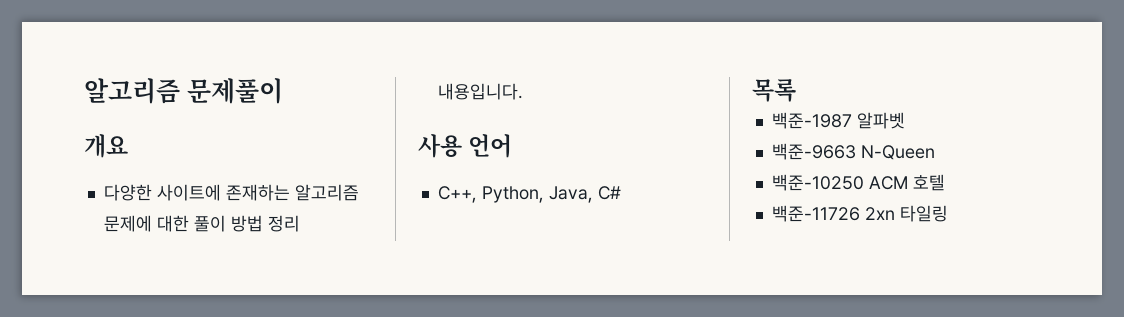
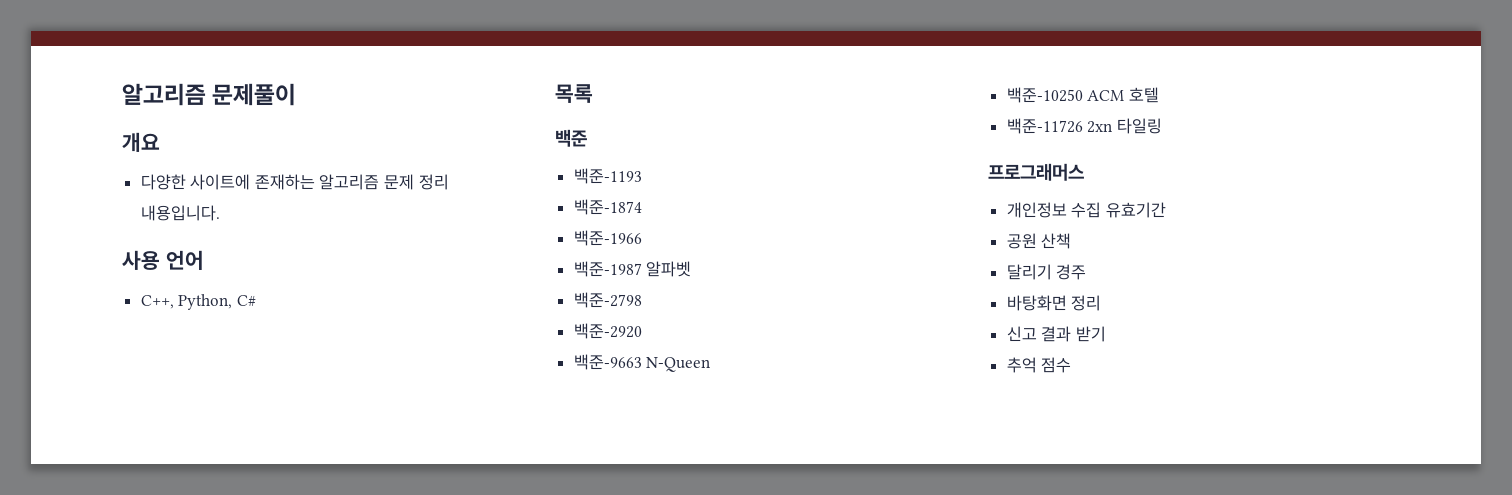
- 다양한 사이트에 존재하는 알고리즘 문제에 대한 풀이 방법 정리 내용입니다.
+ 다양한 사이트에 존재하는 알고리즘 문제 정리 내용입니다.
- C++, Python, Java, C#
+ C++, Python, C#
+ 백준
+ 백준-1193
+ 백준-1874
+ 백준-1966
+ 백준-2798
+ 백준-2920
+ 프로그래머스
+ 개인정보 수집 유효기간
+ 공원 산책
+ 달리기 경주
+ 바탕화면 정리
+ 신고 결과 받기
+ 추억 점수

